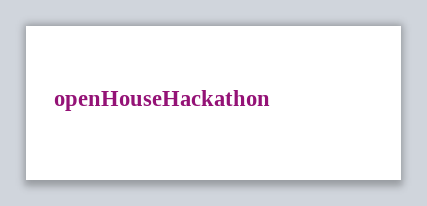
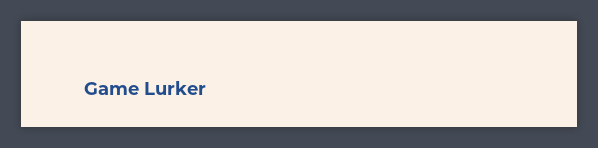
- openHouseHackathon
+ Game Lurker

